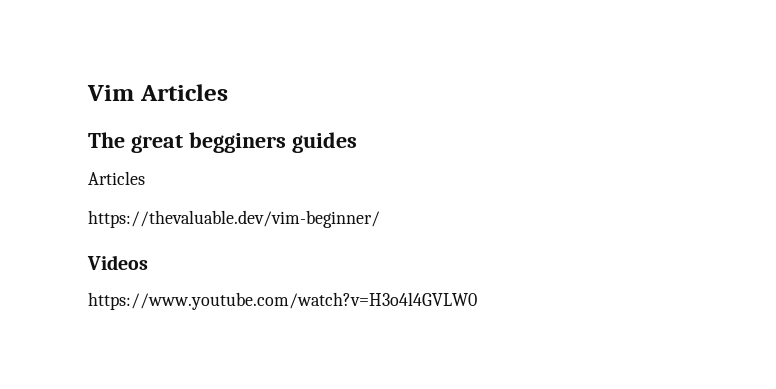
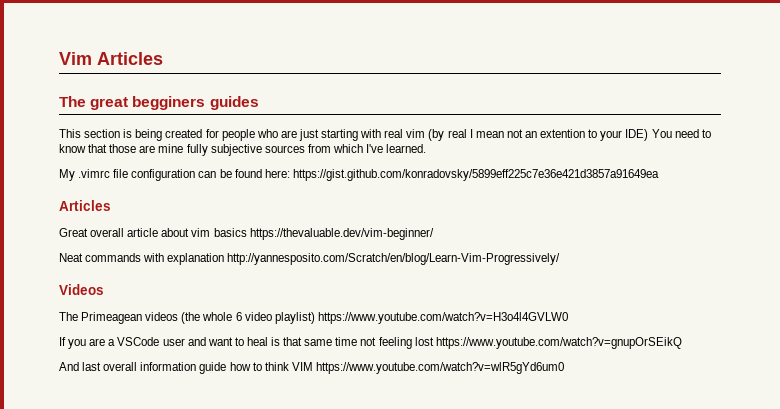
  The great begginers guides
+ This section is being created for people who are just starting with real vim (by real I mean not an extention to your IDE) You need to know that those are mine fully subjective sources from which I've learned.
+ My .vimrc file configuration can be found here: https://gist.github.com/konradovsky/5899eff225c7e36e421d3857a91649ea
  Articles
- https://thevaluable.dev/vim-beginner/
+ Great overall article about vim basics https://thevaluable.dev/vim-beginner/
+ Neat commands with explanation http://yannesposito.com/Scratch/en/blog/Learn-Vim-Progressively/
  Videos
- https://www.youtube.com/watch?v=H3o4l4GVLW0
+ The Primeagean videos (the whole 6 video playlist) https://www.youtube.com/watch?v=H3o4l4GVLW0
+ If you are a VSCode user and want to heal is that same time not feeling lost https://www.youtube.com/watch?v=gnupOrSEikQ
+ And last overall information guide how to think VIM https://www.youtube.com/watch?v=wlR5gYd6um0

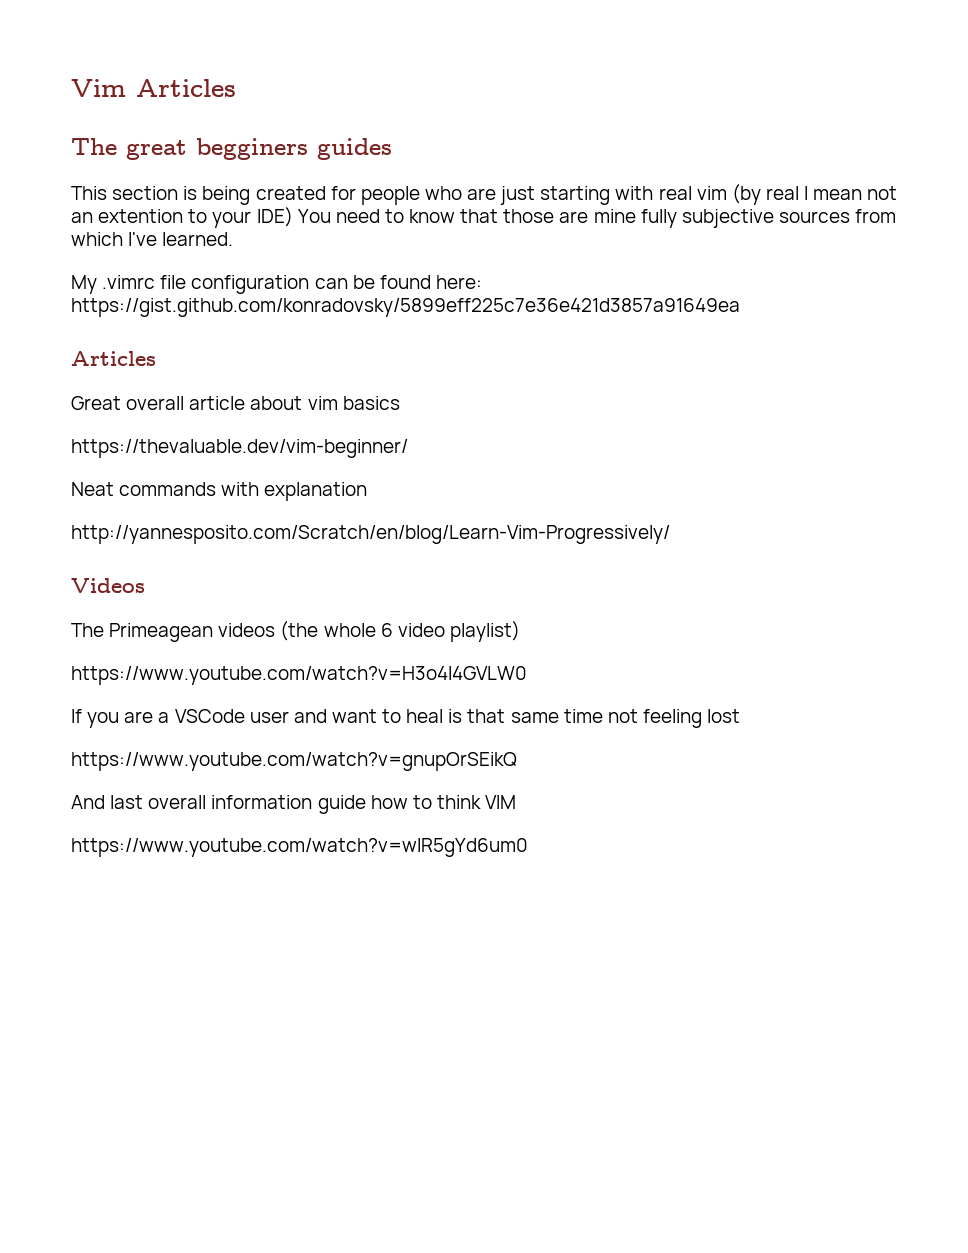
- Great overall article about vim basics https://thevaluable.dev/vim-beginner/
+ Great overall article about vim basics
+ https://thevaluable.dev/vim-beginner/
- Neat commands with explanation http://yannesposito.com/Scratch/en/blog/Learn-Vim-Progressively/
+ Neat commands with explanation
+ http://yannesposito.com/Scratch/en/blog/Learn-Vim-Progressively/
- The Primeagean videos (the whole 6 video playlist) https://www.youtube.com/watch?v=H3o4l4GVLW0
+ The Primeagean videos (the whole 6 video playlist)
+ https://www.youtube.com/watch?v=H3o4l4GVLW0
- If you are a VSCode user and want to heal is that same time not feeling lost https://www.youtube.com/watch?v=gnupOrSEikQ
+ If you are a VSCode user and want to heal is that same time not feeling lost
+ https://www.youtube.com/watch?v=gnupOrSEikQ
- And last overall information guide how to think VIM https://www.youtube.com/watch?v=wlR5gYd6um0
+ And last overall information guide how to think VIM
+ https://www.youtube.com/watch?v=wlR5gYd6um0

